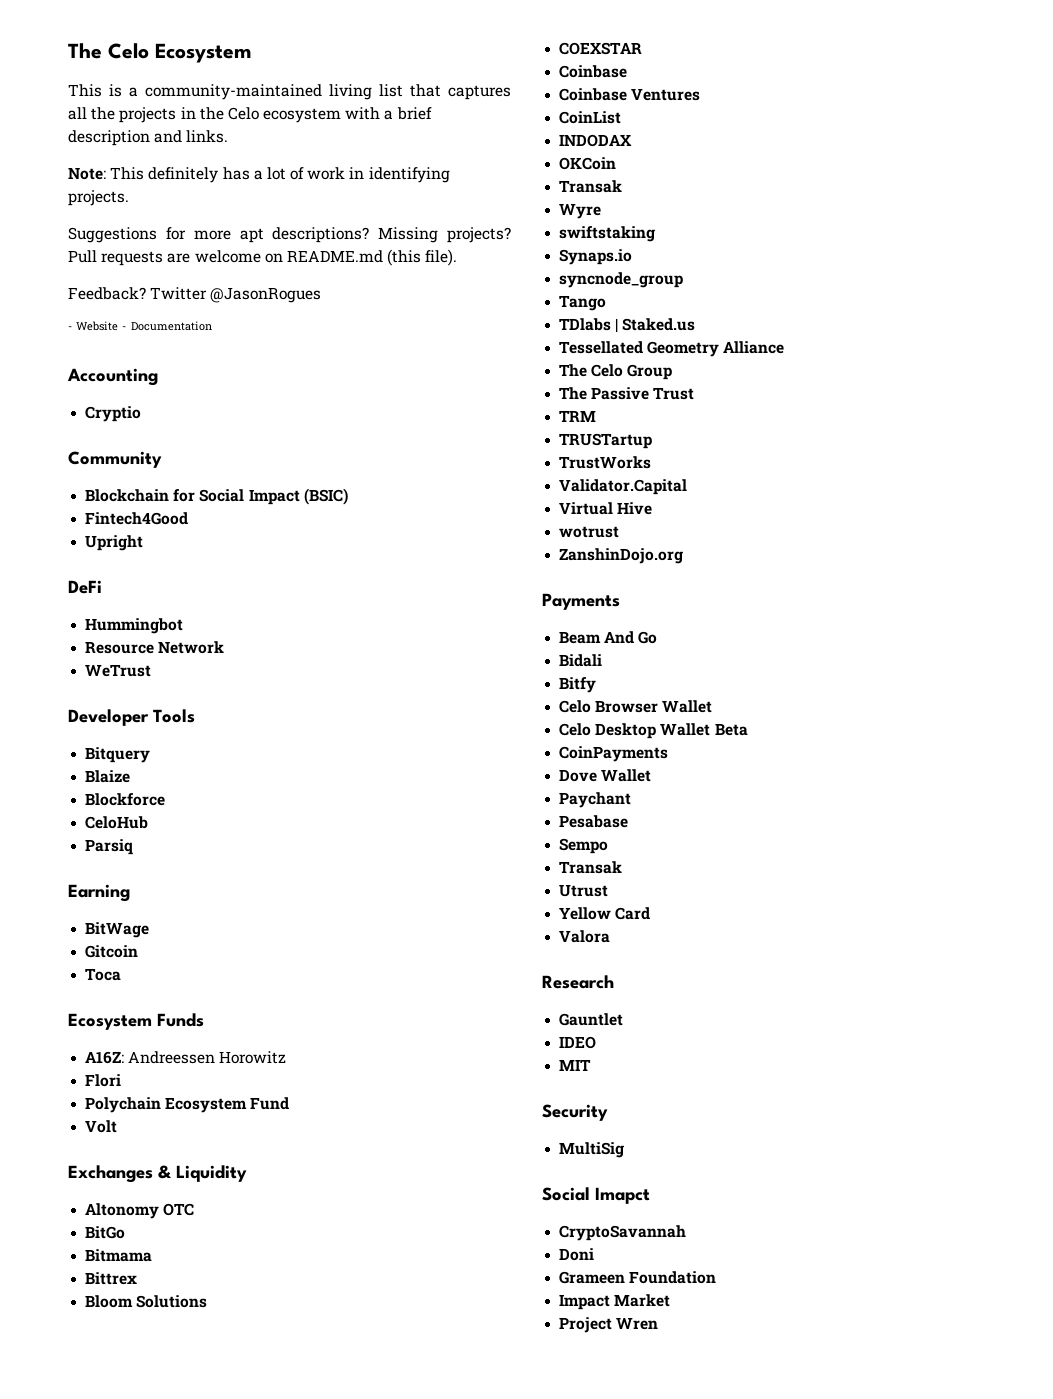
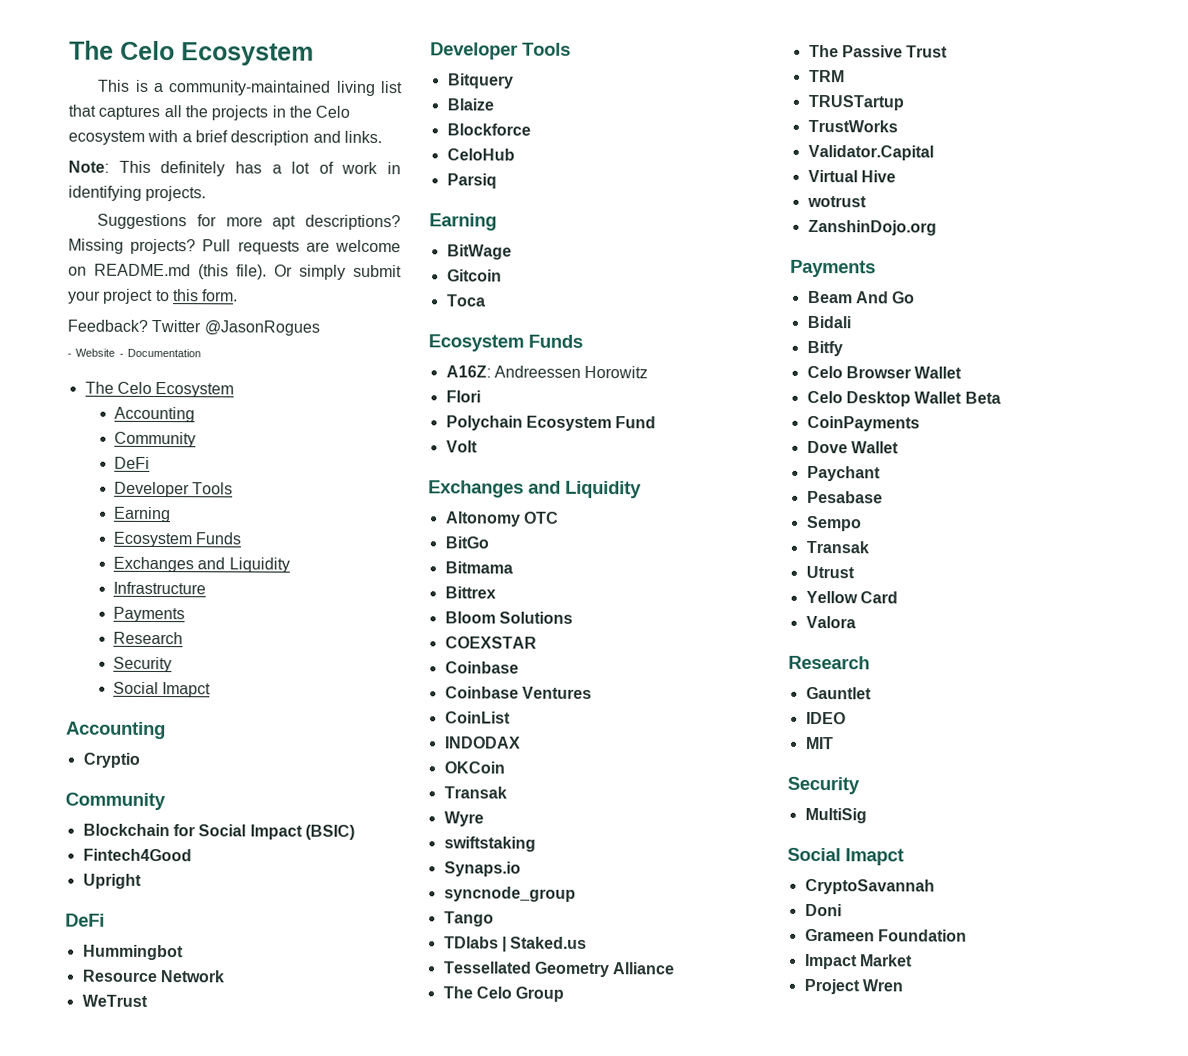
+ Or simply submit your project to this form.
  - Website - Documentation
+ The Celo Ecosystem
+ Accounting
+ Community
+ DeFi
+ Developer Tools
+ Earning
+ Ecosystem Funds
+ Exchanges and Liquidity
+ Infrastructure
+ Payments
+ Research
+ Security
+ Social Imapct
  Volt
- Exchanges & Liquidity
+ Exchanges and Liquidity

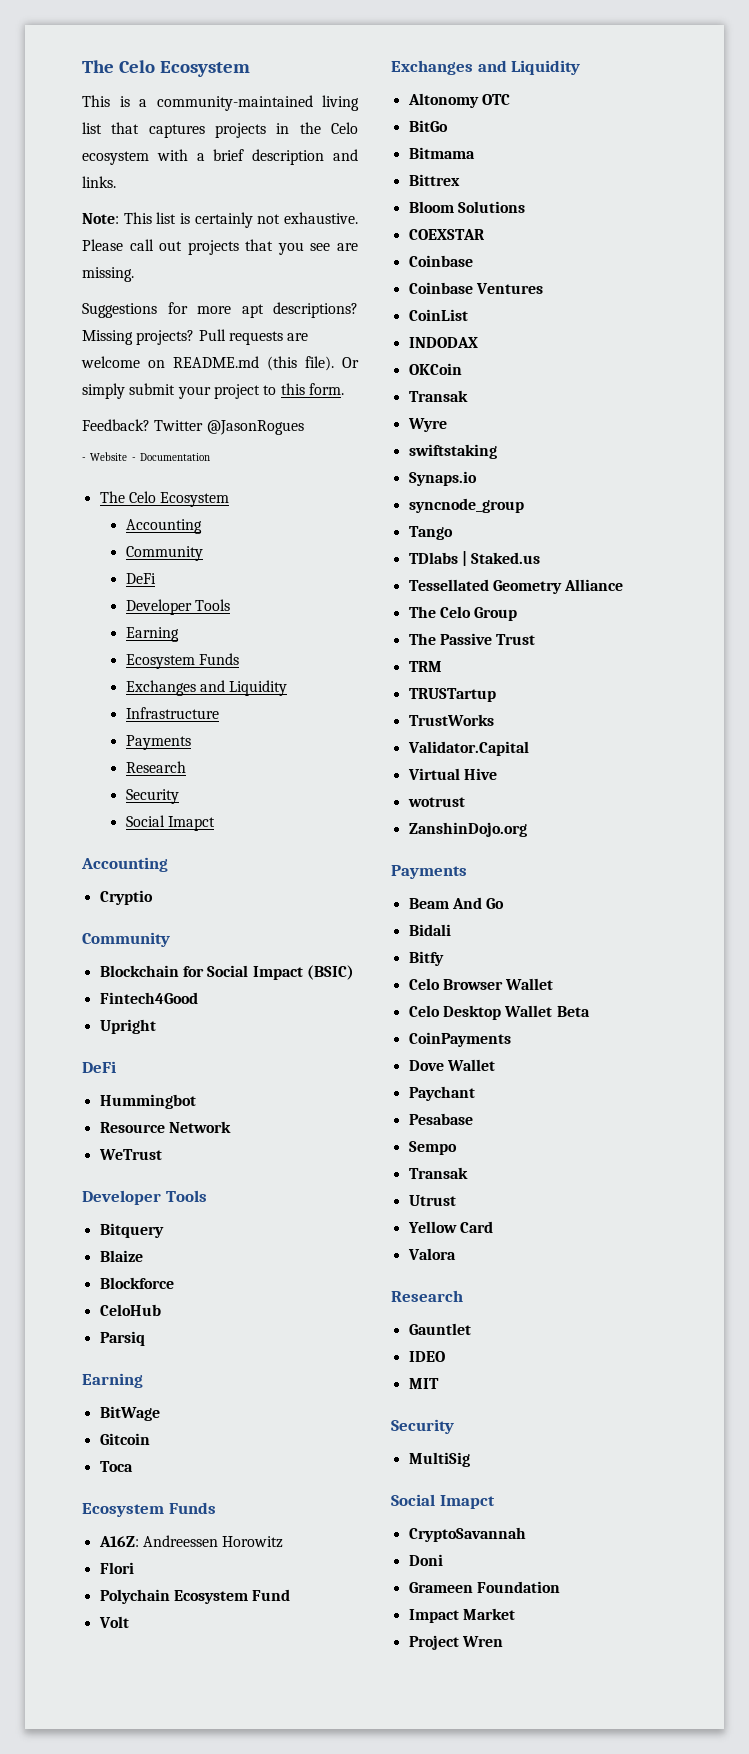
- This is a community-maintained living list that captures all the projects in the Celo ecosystem with a brief description and links.
+ This is a community-maintained living list that captures projects in the Celo ecosystem with a brief description and links.
- Note: This definitely has a lot of work in identifying projects.
+ Note: This list is certainly not exhaustive. Please call out projects that you see are missing.

